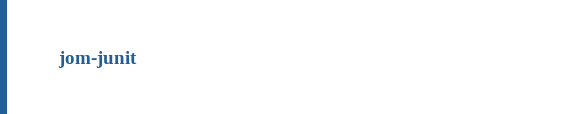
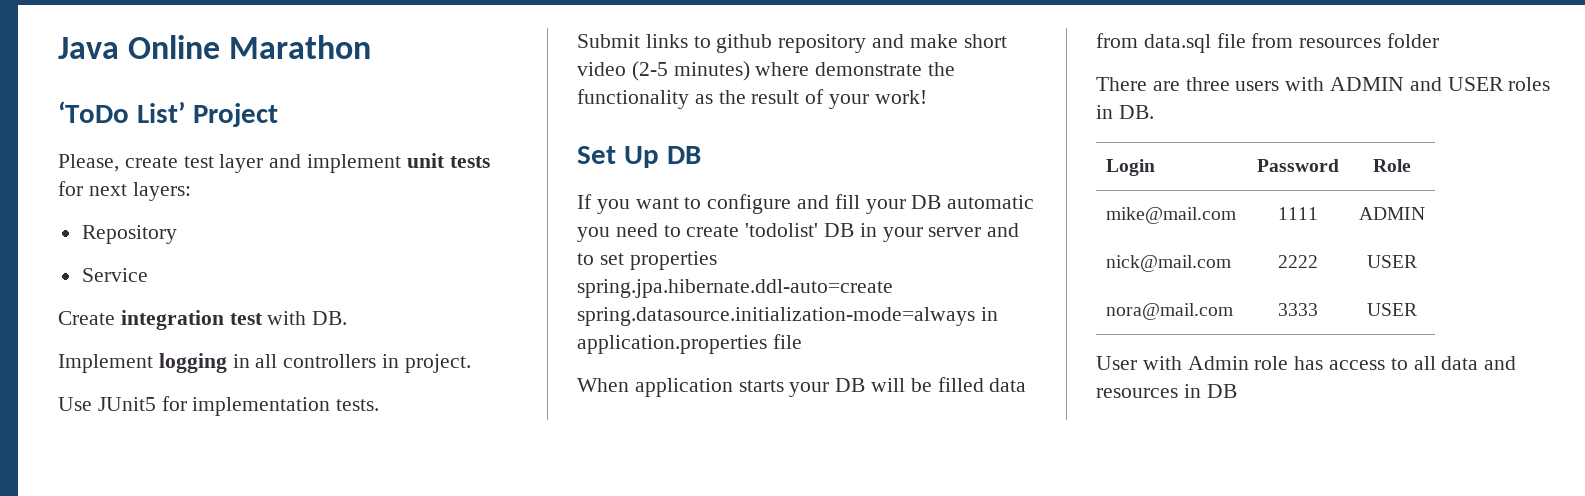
- jom-junit
+ Java Online Marathon
+ ‘ToDo List’ Project
+ Please, create test layer and implement unit tests for next layers:
+ Repository
+ Service
+ Create integration test with DB.
+ Implement logging in all controllers in project.
+ Use JUnit5 for implementation tests.
+ Submit links to github repository and make short video (2-5 minutes) where demonstrate the functionality as the result of your work!
+ Set Up DB
+ If you want to configure and fill your DB automatic you need to create 'todolist' DB in your server and to set properties spring.jpa.hibernate.ddl-auto=create spring.datasource.initialization-mode=always in application.properties file
+ When application starts your DB will be filled data from data.sql file from resources folder
+ There are three users with ADMIN and USER roles in DB.
+ Login | Password | Role
+ mike@mail.com | 1111 | ADMIN
+ nick@mail.com | 2222 | USER
+ nora@mail.com | 3333 | USER
+ User with Admin role has access to all data and resources in DB

